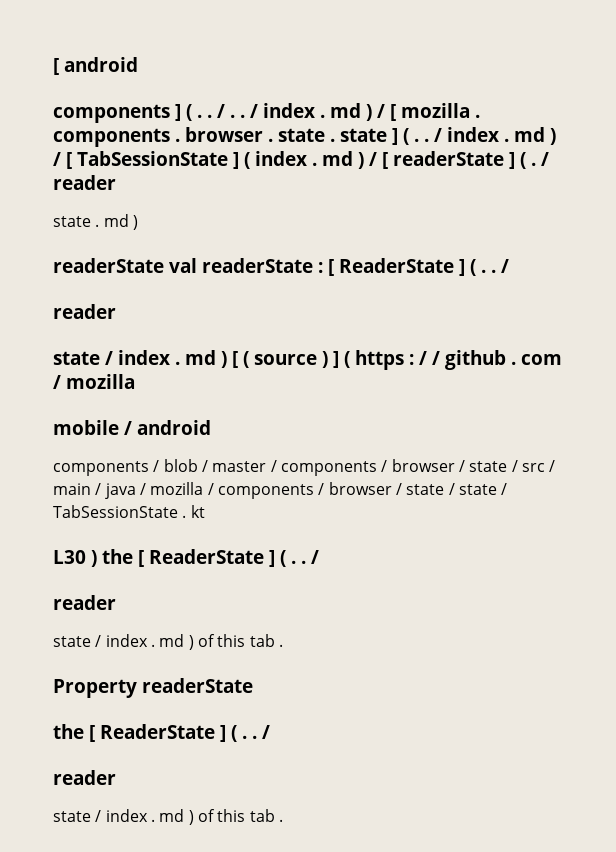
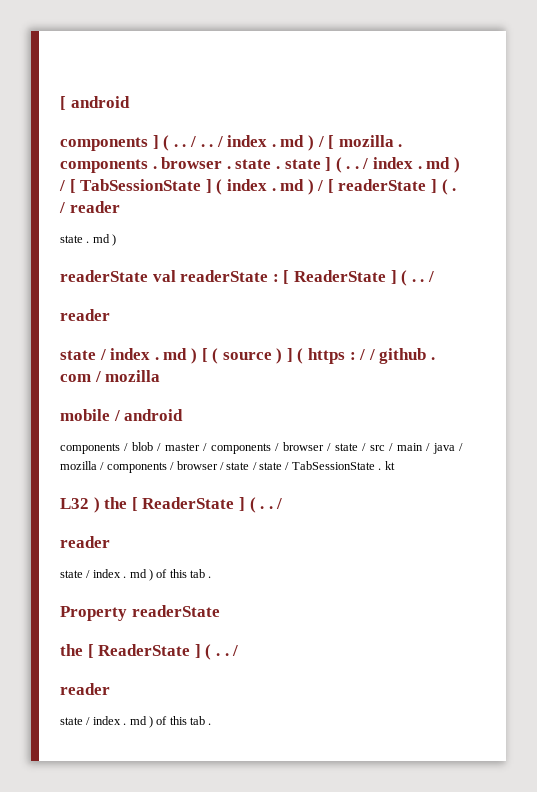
- L30 ) the [ ReaderState ] ( . .
+ L32 ) the [ ReaderState ] ( . .

